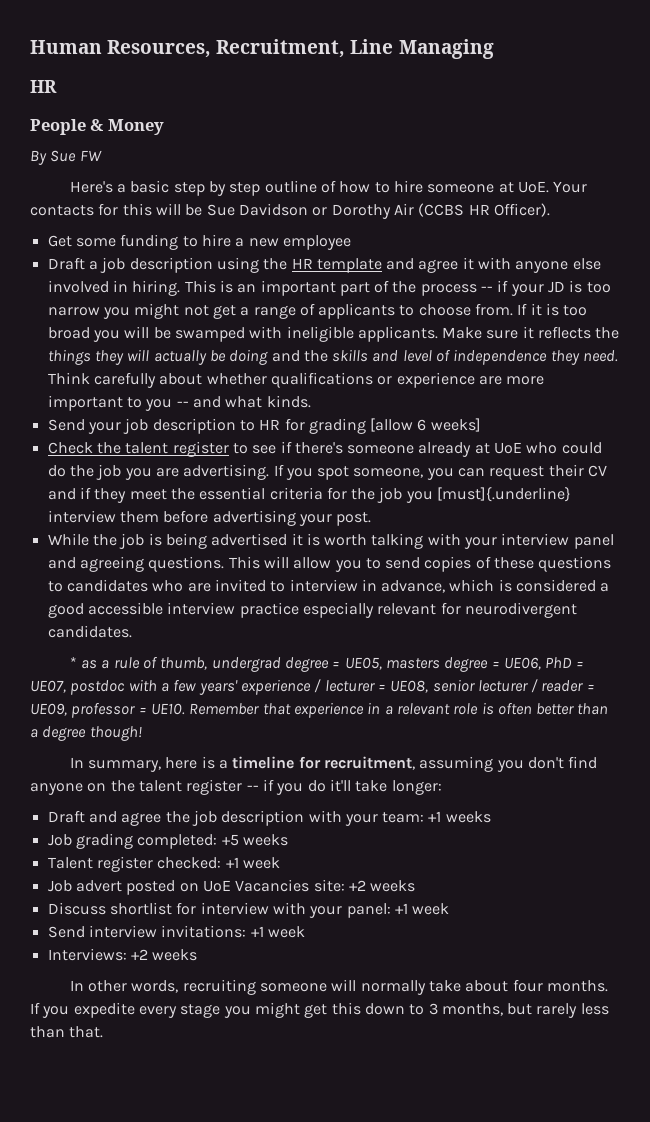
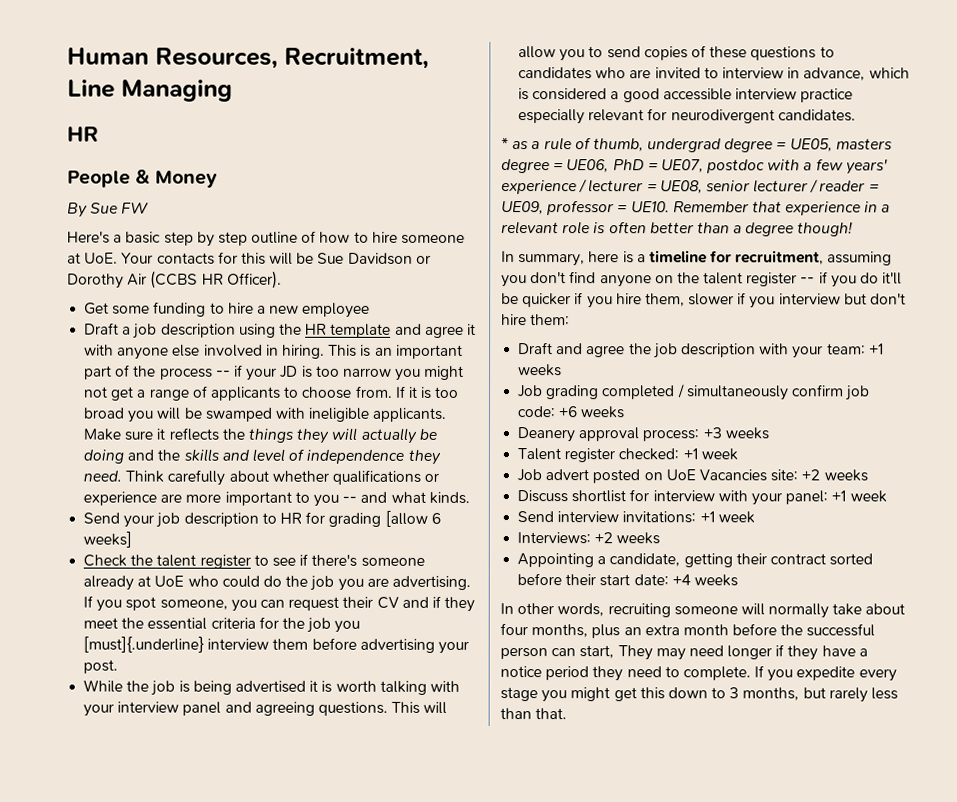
- In summary, here is a timeline for recruitment, assuming you don't find anyone on the talent register -- if you do it'll take longer:
+ In summary, here is a timeline for recruitment, assuming you don't find anyone on the talent register -- if you do it'll be quicker if you hire them, slower if you interview but don't hire them:
- Job grading completed: +5 weeks
+ Job grading completed / simultaneously confirm job code: +6 weeks
+ Deanery approval process: +3 weeks
+ Appointing a candidate, getting their contract sorted before their start date: +4 weeks
- In other words, recruiting someone will normally take about four months.
+ In other words, recruiting someone will normally take about four months, plus an extra month before the successful person can start, They may need longer if they have a notice period they need to complete.

